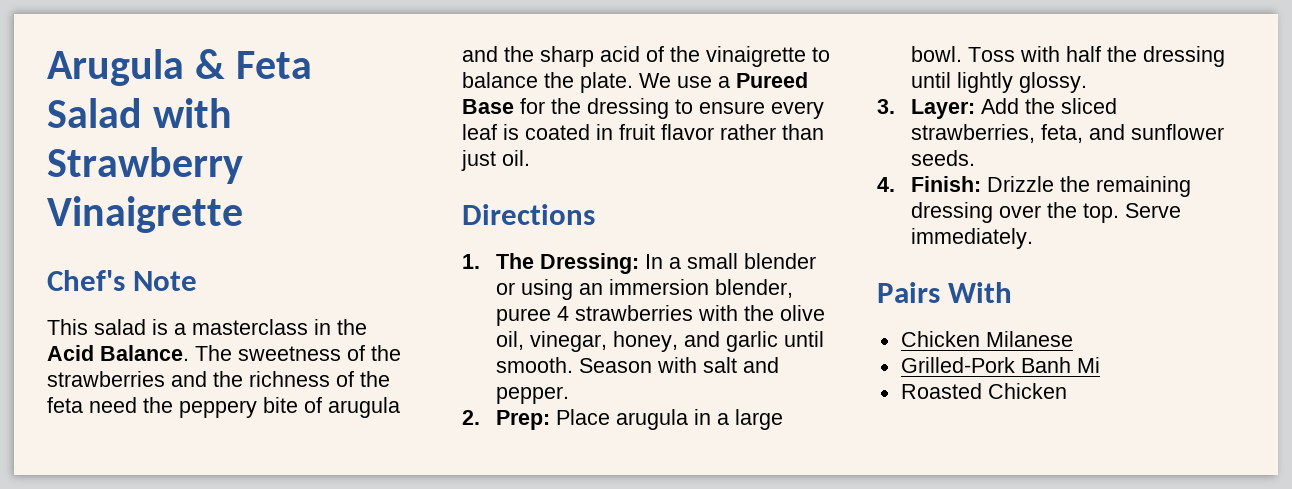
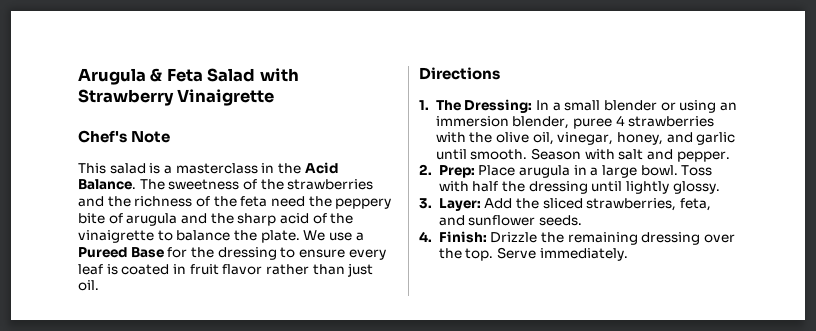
- Pairs With
- Chicken Milanese
- Grilled-Pork Banh Mi
- Roasted Chicken

